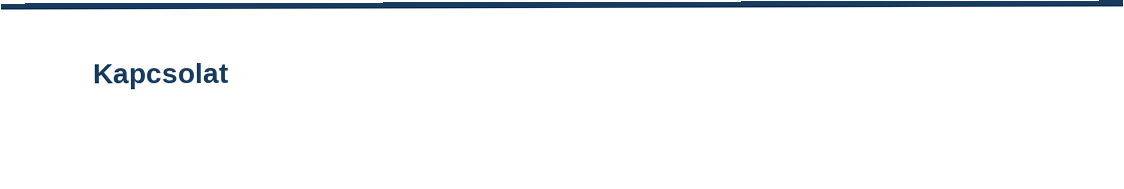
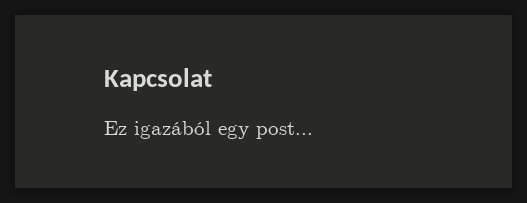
+ Ez igazából egy post...

